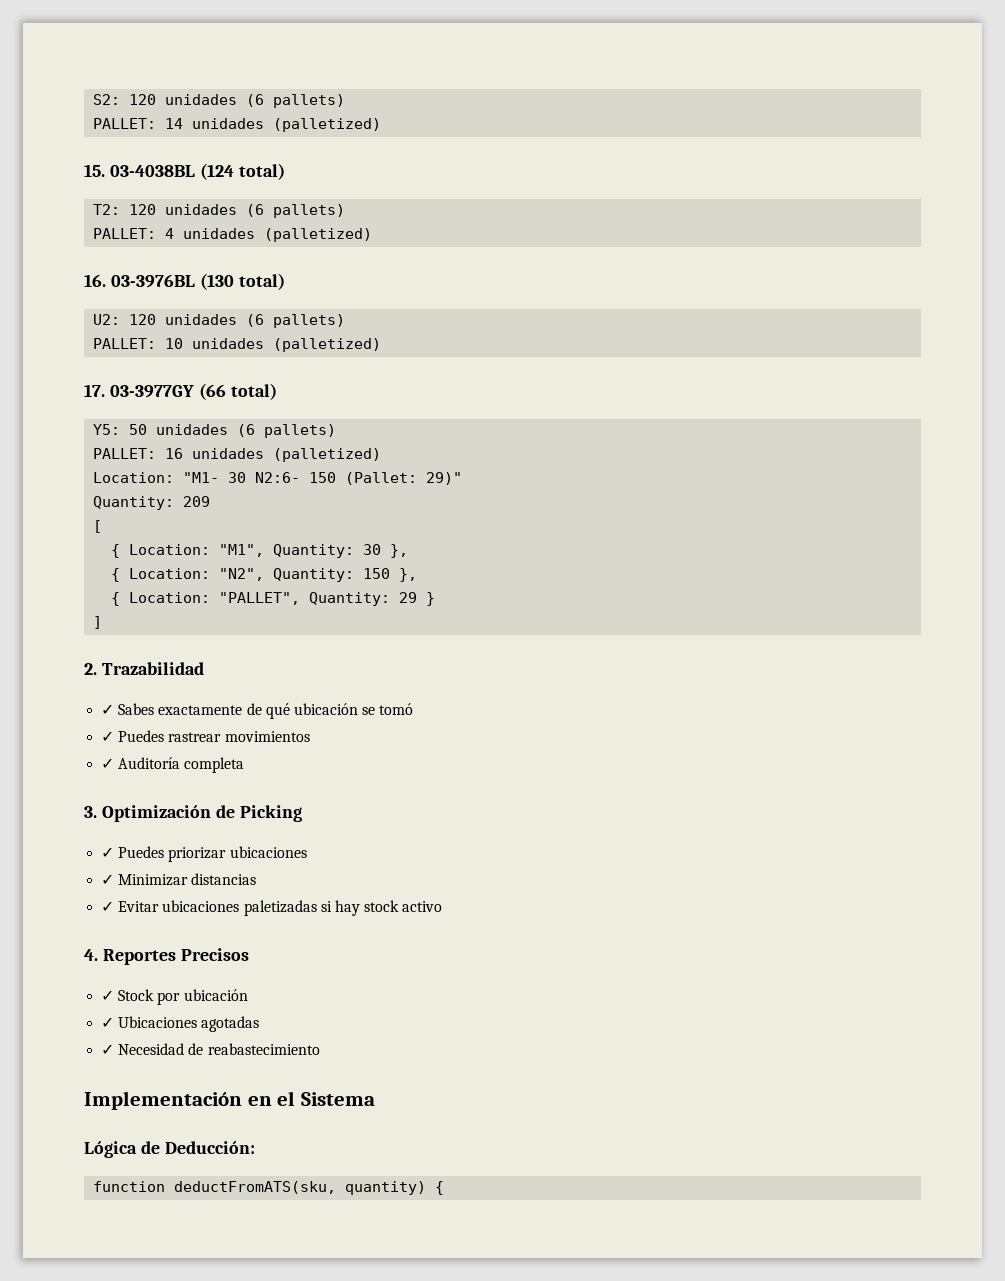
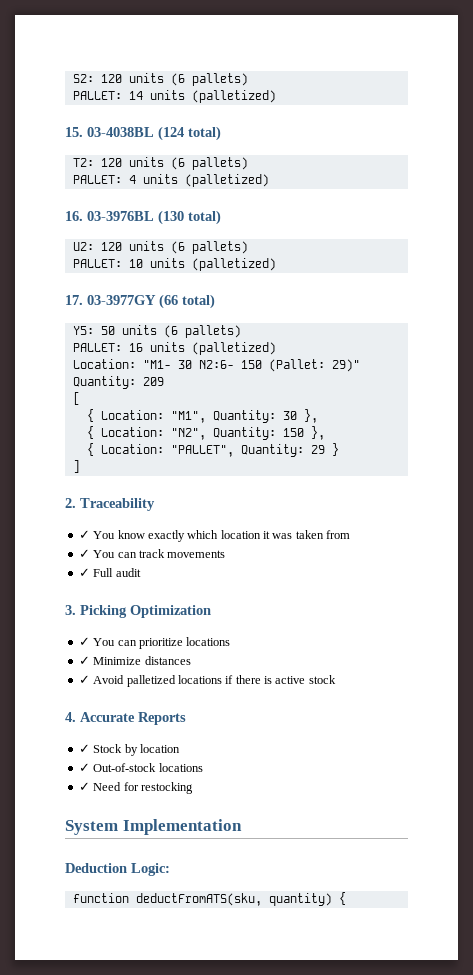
- S2: 120 unidades (6 pallets)
+ S2: 120 units (6 pallets)
- PALLET: 14 unidades (palletized)
+ PALLET: 14 units (palletized)
- T2: 120 unidades (6 pallets)
+ T2: 120 units (6 pallets)
- PALLET: 4 unidades (palletized)
+ PALLET: 4 units (palletized)
- U2: 120 unidades (6 pallets)
+ U2: 120 units (6 pallets)
- PALLET: 10 unidades (palletized)
+ PALLET: 10 units (palletized)
- Y5: 50 unidades (6 pallets)
+ Y5: 50 units (6 pallets)
- PALLET: 16 unidades (palletized)
+ PALLET: 16 units (palletized)
- 2. Trazabilidad
- ✓ Sabes exactamente de qué ubicación se tomó
- ✓ Puedes rastrear movimientos
- ✓ Auditoría completa
+ 2. Traceability
+ ✓ You know exactly which location it was taken from
+ ✓ You can track movements
+ ✓ Full audit
- 3. Optimización de Picking
- ✓ Puedes priorizar ubicaciones
- ✓ Minimizar distancias
- ✓ Evitar ubicaciones paletizadas si hay stock activo
+ 3. Picking Optimization
+ ✓ You can prioritize locations
+ ✓ Minimize distances
+ ✓ Avoid palletized locations if there is active stock
- 4. Reportes Precisos
+ 4. Accurate Reports
- ✓ Stock por ubicación
- ✓ Ubicaciones agotadas
- ✓ Necesidad de reabastecimiento
- Implementación en el Sistema
- Lógica de Deducción:
+ ✓ Stock by location
+ ✓ Out-of-stock locations
+ ✓ Need for restocking
+ System Implementation
+ Deduction Logic:

